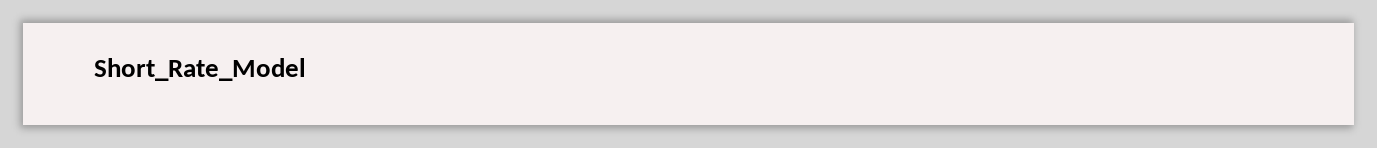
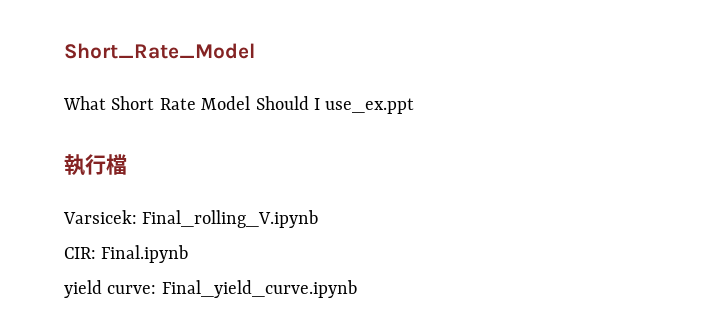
+ What Short Rate Model Should I use_ex.ppt
+ 執行檔
+ Varsicek: Final_rolling_V.ipynb
+ CIR: Final.ipynb
+ yield curve: Final_yield_curve.ipynb

